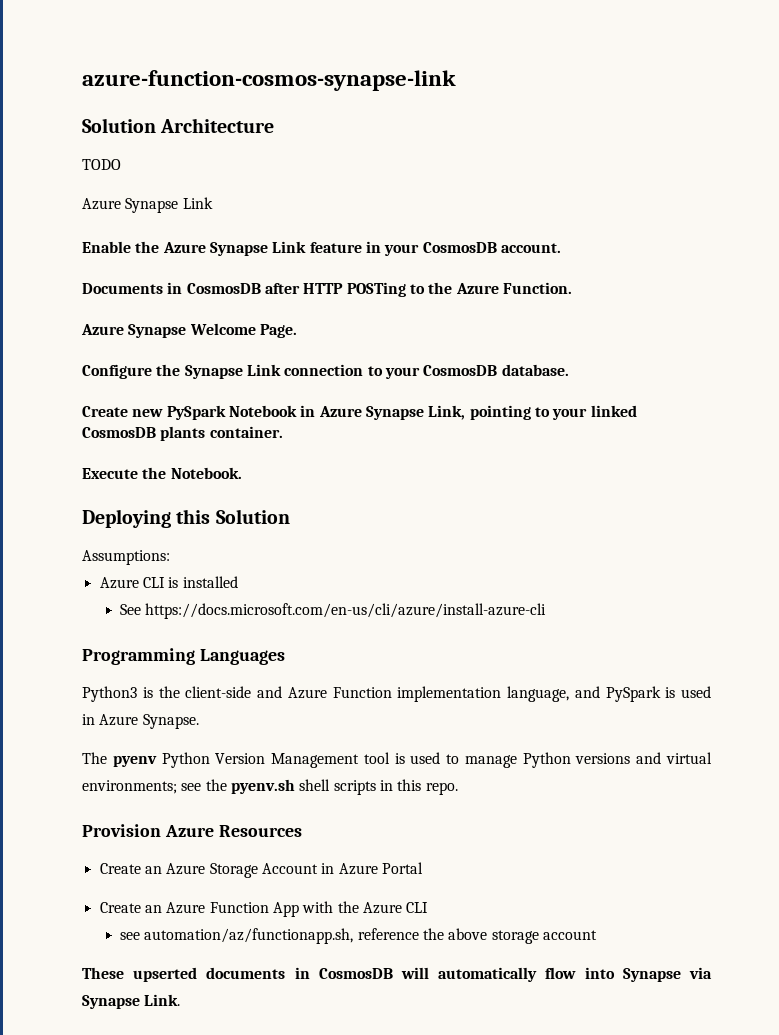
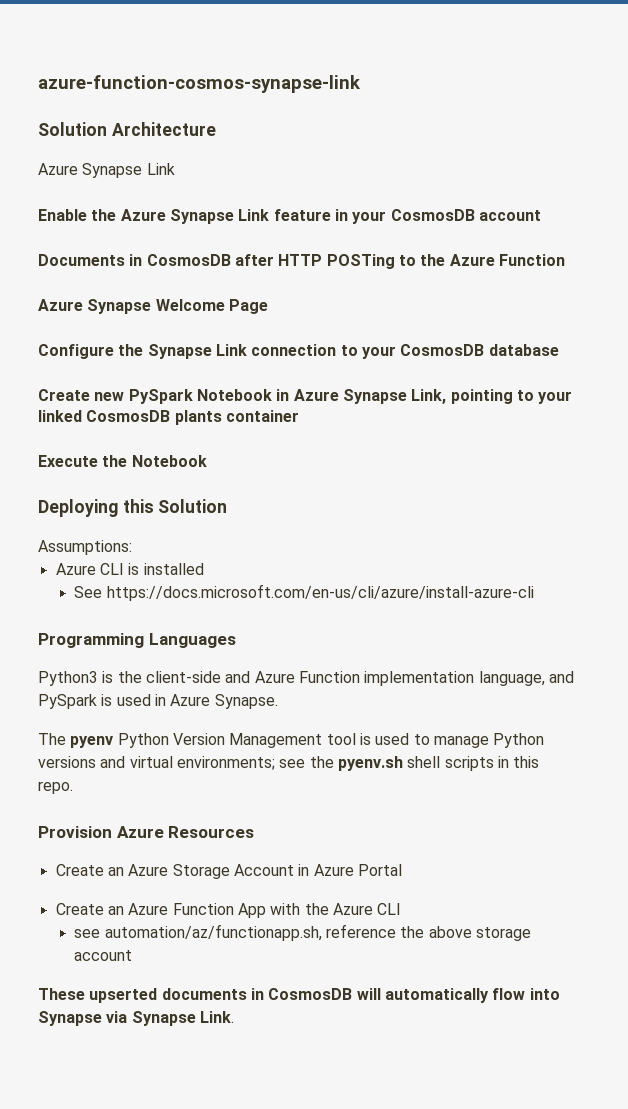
- TODO
- Enable the Azure Synapse Link feature in your CosmosDB account.
+ Enable the Azure Synapse Link feature in your CosmosDB account
- Documents in CosmosDB after HTTP POSTing to the Azure Function.
+ Documents in CosmosDB after HTTP POSTing to the Azure Function
- Azure Synapse Welcome Page.
+ Azure Synapse Welcome Page
- Configure the Synapse Link connection to your CosmosDB database.
+ Configure the Synapse Link connection to your CosmosDB database
- Create new PySpark Notebook in Azure Synapse Link, pointing to your linked CosmosDB plants container.
+ Create new PySpark Notebook in Azure Synapse Link, pointing to your linked CosmosDB plants container
- Execute the Notebook.
+ Execute the Notebook

